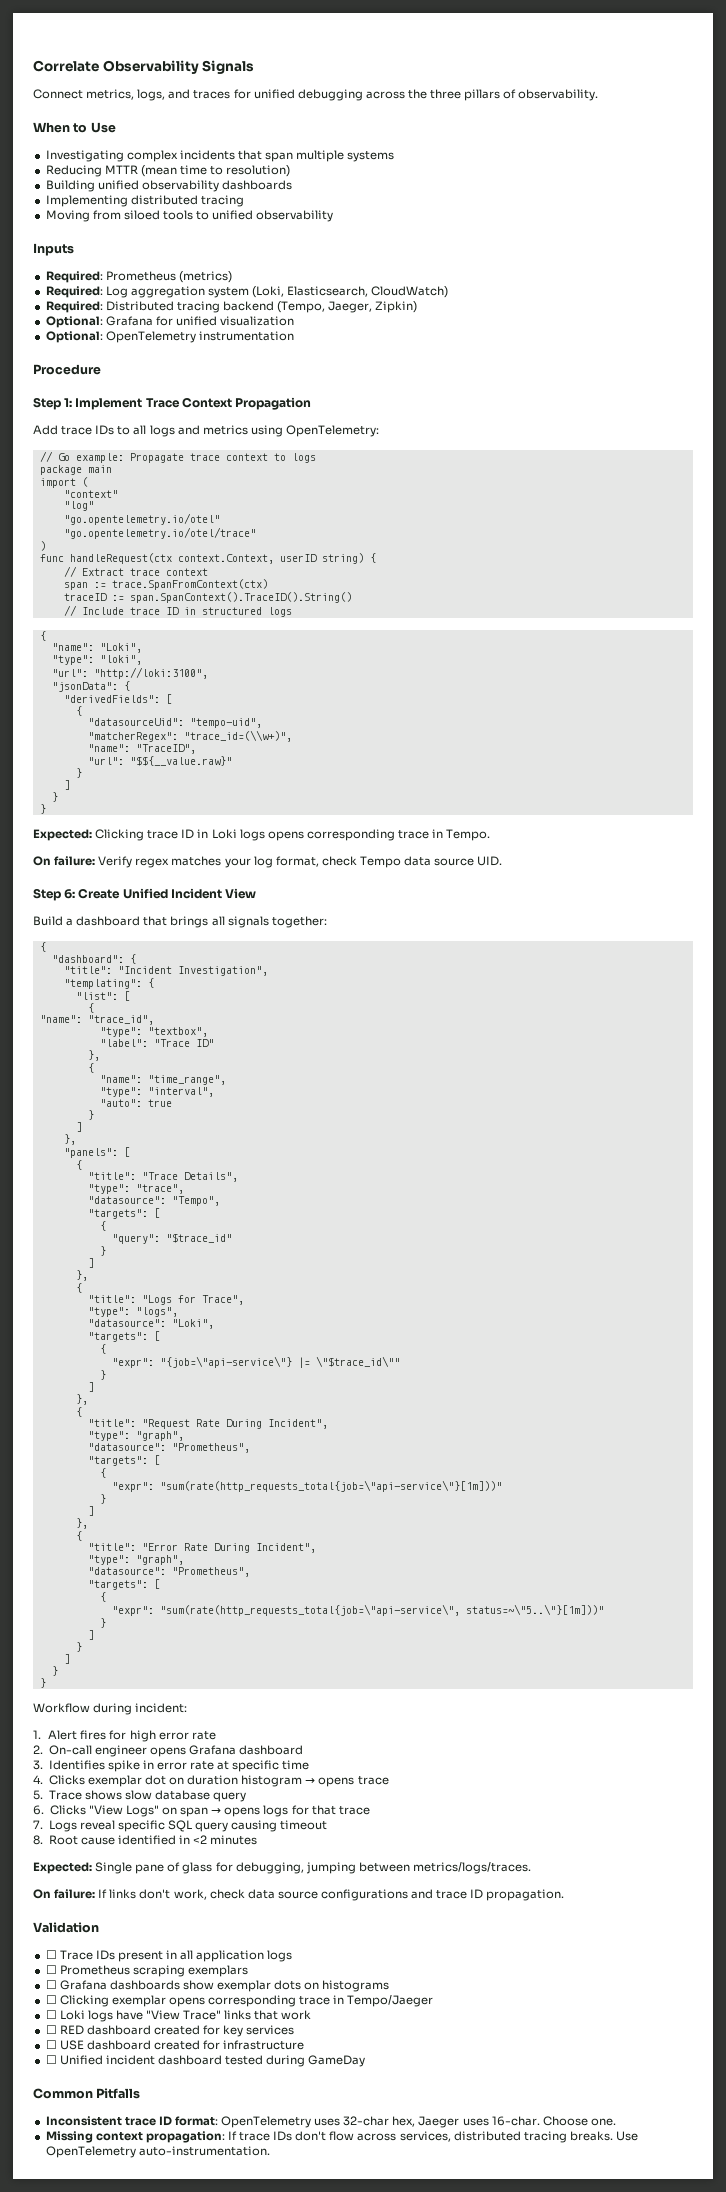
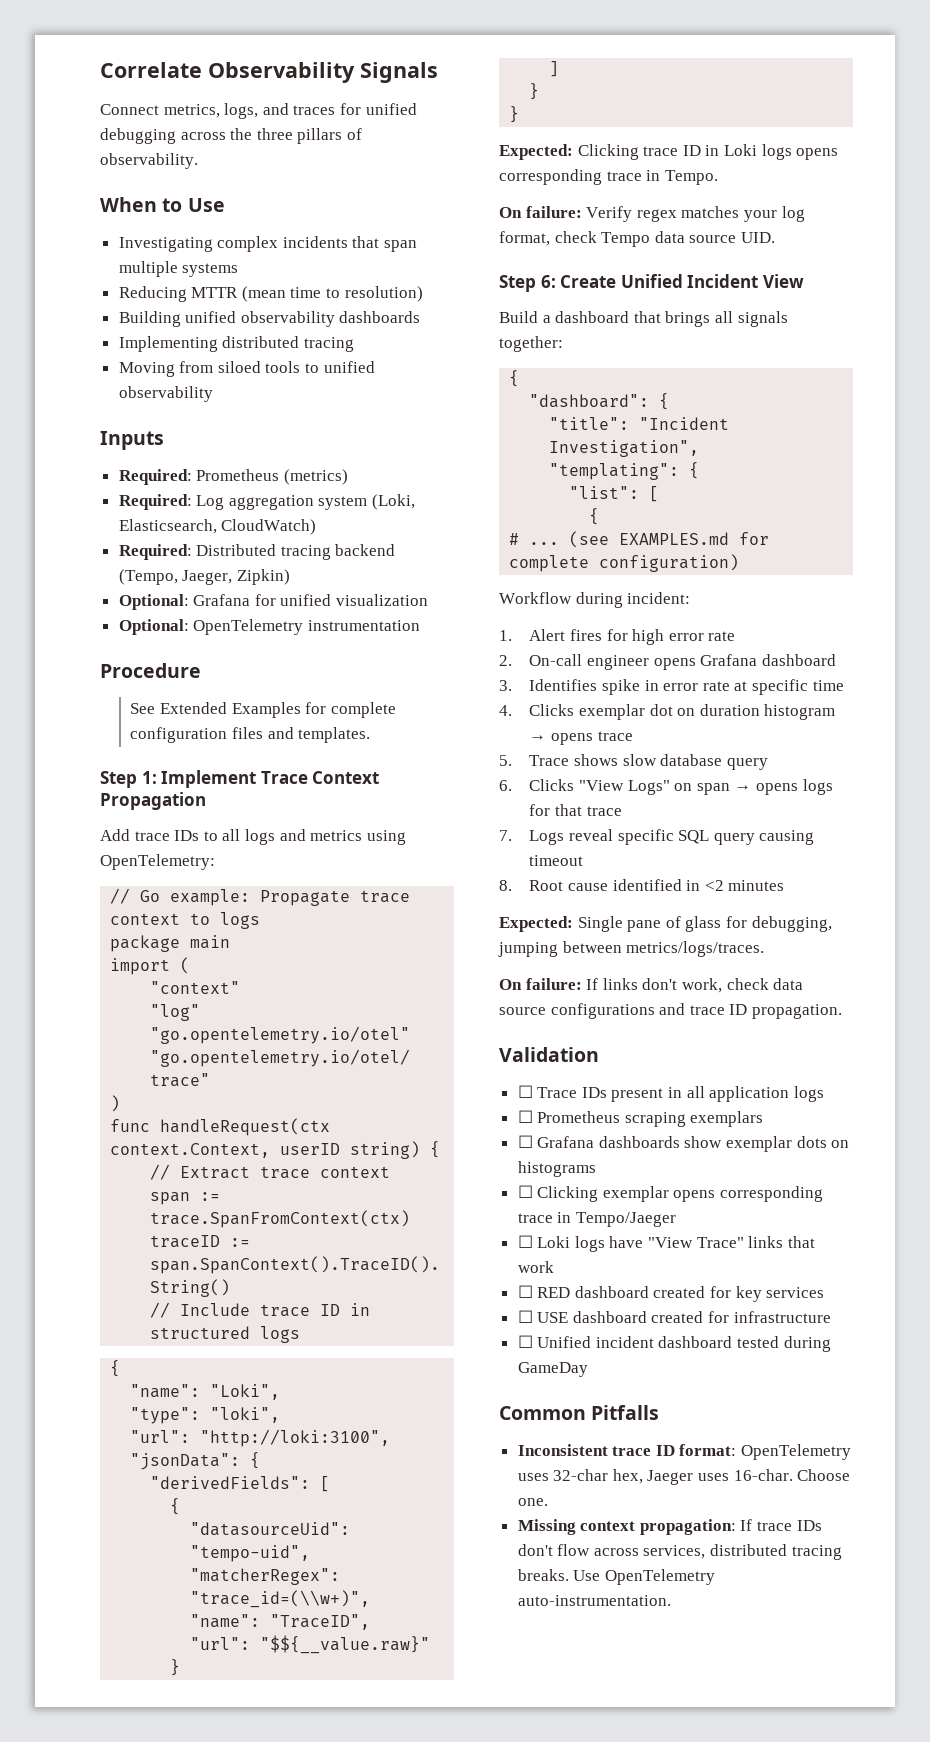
+ See Extended Examples for complete configuration files and templates.
- "name": "trace_id",
- "type": "textbox",
- "label": "Trace ID"
- },
- {
- "name": "time_range",
- "type": "interval",
- "auto": true
- }
- ]
- },
- "panels": [
- {
- "title": "Trace Details",
- "type": "trace",
- "datasource": "Tempo",
- "targets": [
- {
- "query": "$trace_id"
- }
- ]
- },
- {
- "title": "Logs for Trace",
- "type": "logs",
- "datasource": "Loki",
- "targets": [
- {
- "expr": "{job=\"api-service\"} |= \"$trace_id\""
- }
- ]
- },
- {
- "title": "Request Rate During Incident",
- "type": "graph",
- "datasource": "Prometheus",
- "targets": [
- {
- "expr": "sum(rate(http_requests_total{job=\"api-service\"}[1m]))"
- }
- ]
- },
- {
- "title": "Error Rate During Incident",
- "type": "graph",
- "datasource": "Prometheus",
- "targets": [
- {
- "expr": "sum(rate(http_requests_total{job=\"api-service\", status=~\"5..\"}[1m]))"
- }
- ]
- }
- ]
- }
- }
+ # ... (see EXAMPLES.md for complete configuration)

